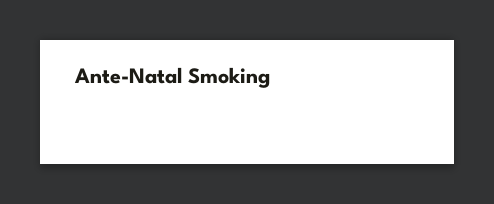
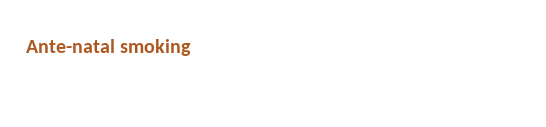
- Ante-Natal Smoking
+ Ante-natal smoking

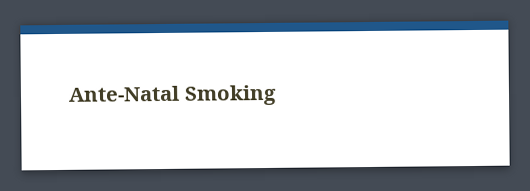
- Ante-natal smoking
+ Ante-Natal Smoking

